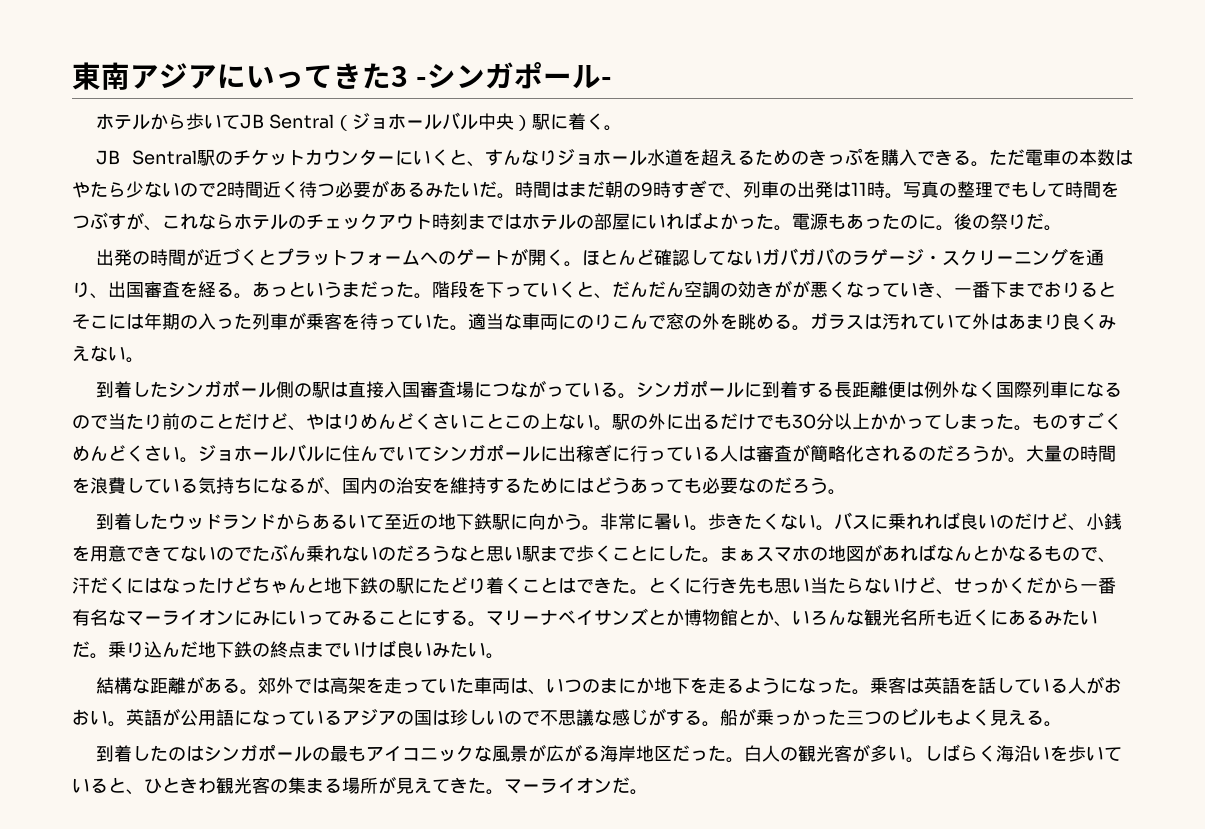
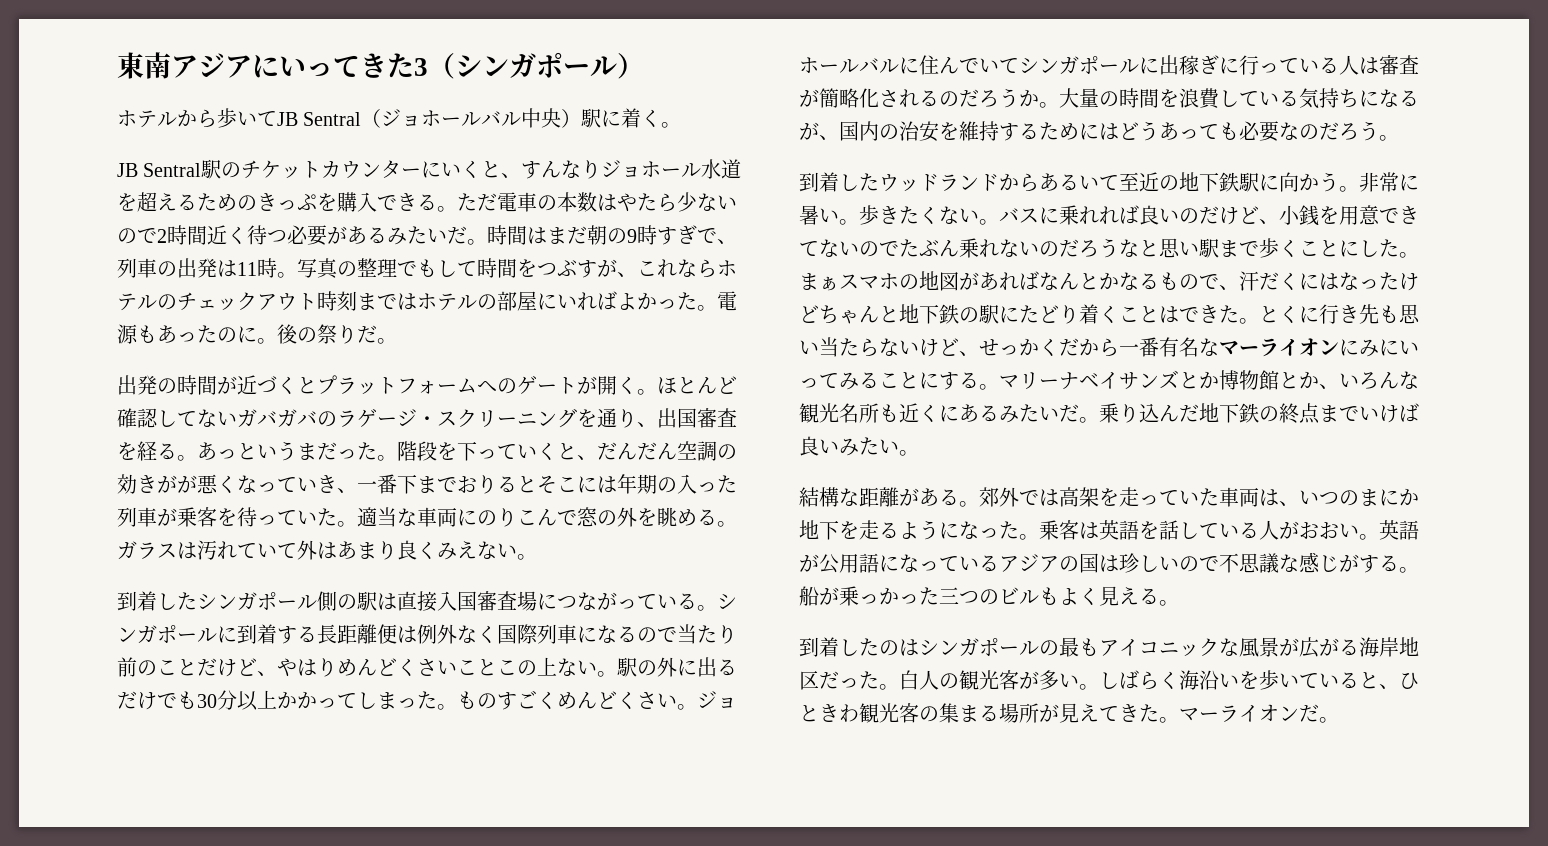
- 東南アジアにいってきた3 -シンガポール-
+ 東南アジアにいってきた3（シンガポール）

